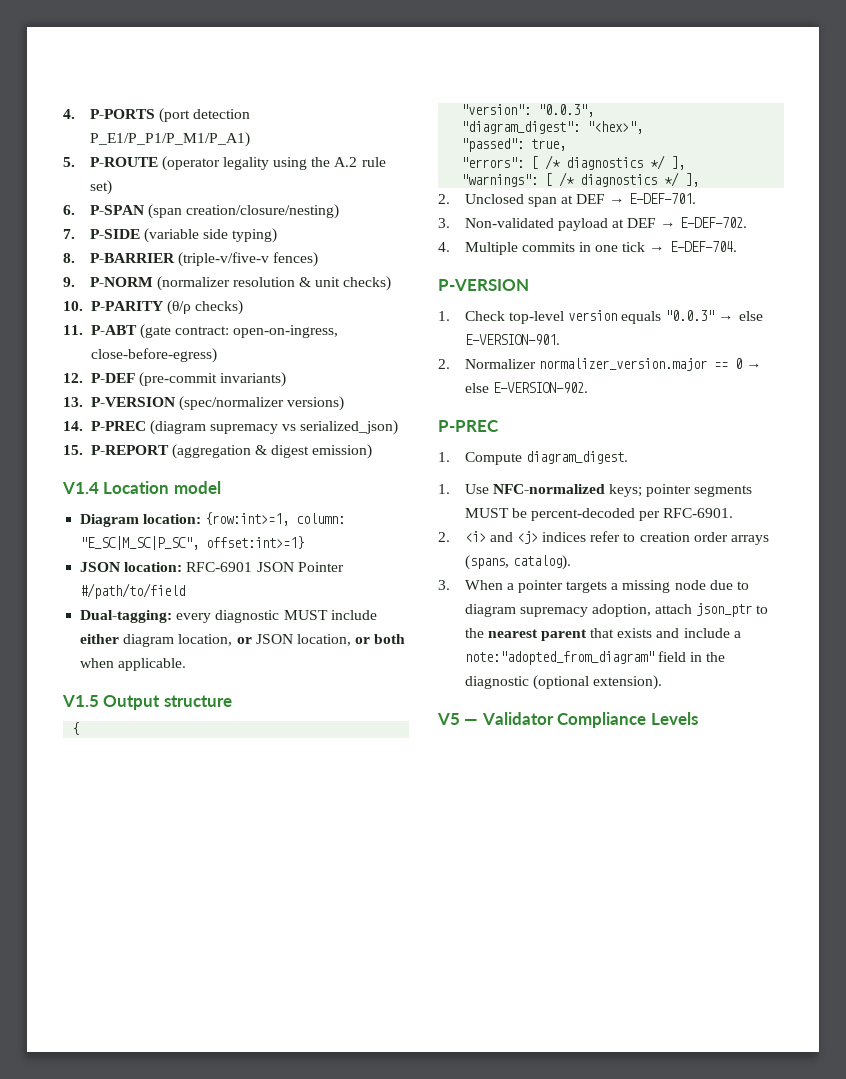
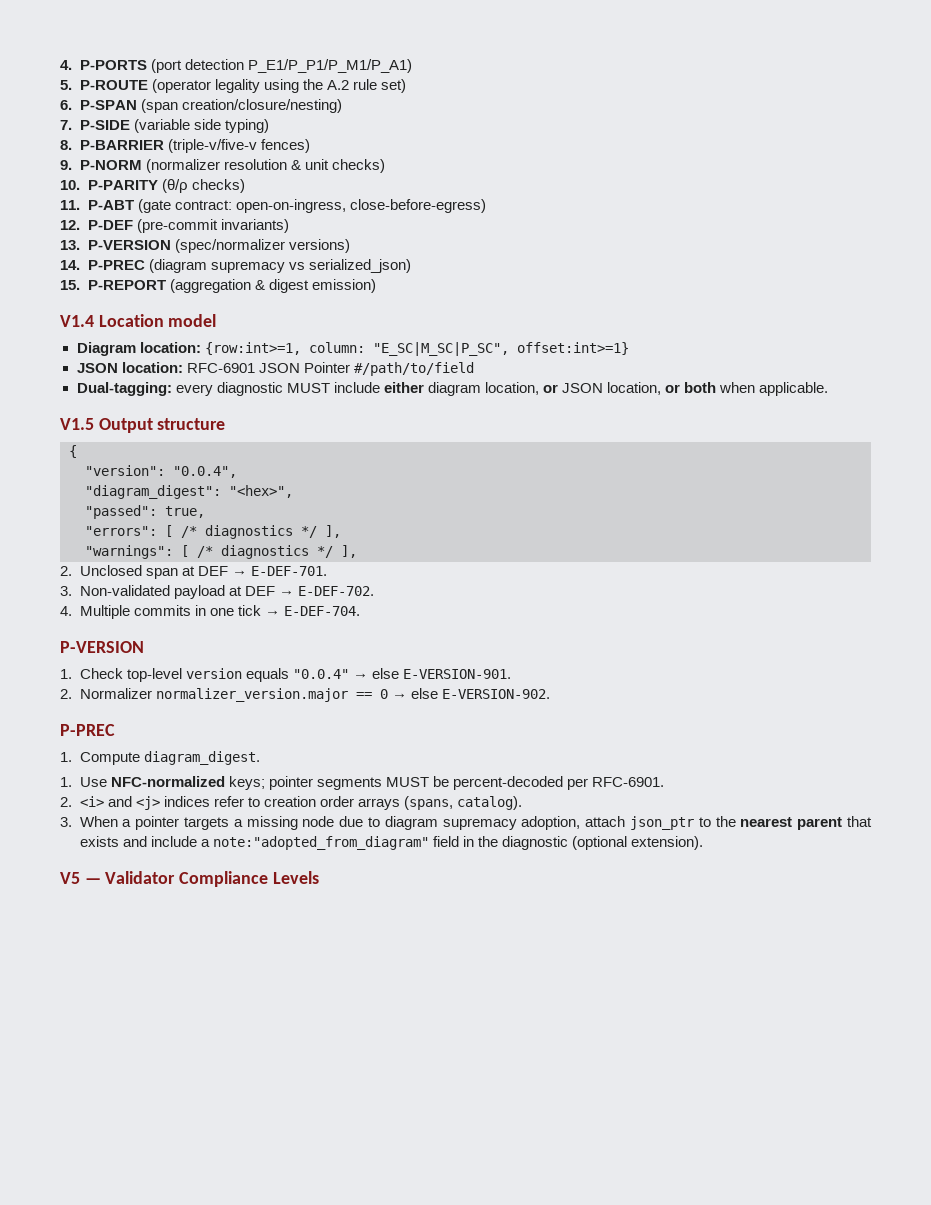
- "version": "0.0.3",
+ "version": "0.0.4",
- 1. Check top-level version equals "0.0.3" → else E-VERSION-901.
+ 1. Check top-level version equals "0.0.4" → else E-VERSION-901.

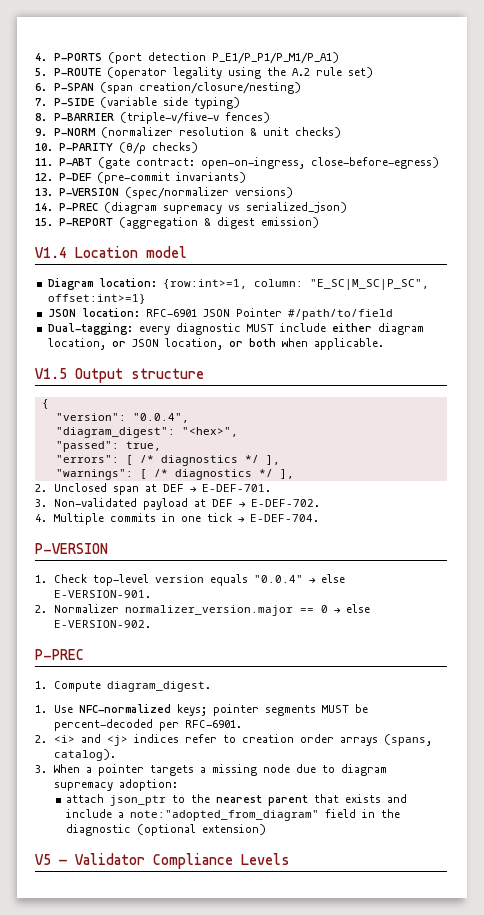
- 3. When a pointer targets a missing node due to diagram supremacy adoption, attach json_ptr to the nearest parent that exists and include a note:"adopted_from_diagram" field in the diagnostic (optional extension).
+ 3. When a pointer targets a missing node due to diagram supremacy adoption:
+ attach json_ptr to the nearest parent that exists and include a note:"adopted_from_diagram" field in the diagnostic (optional extension)

